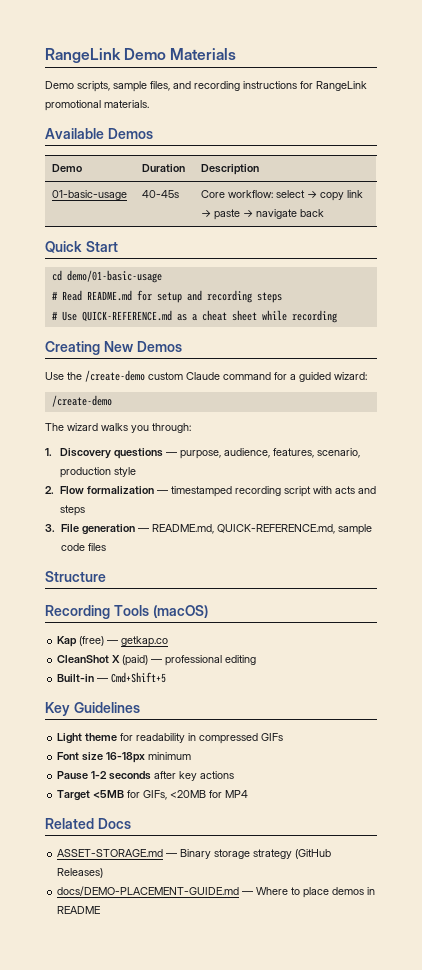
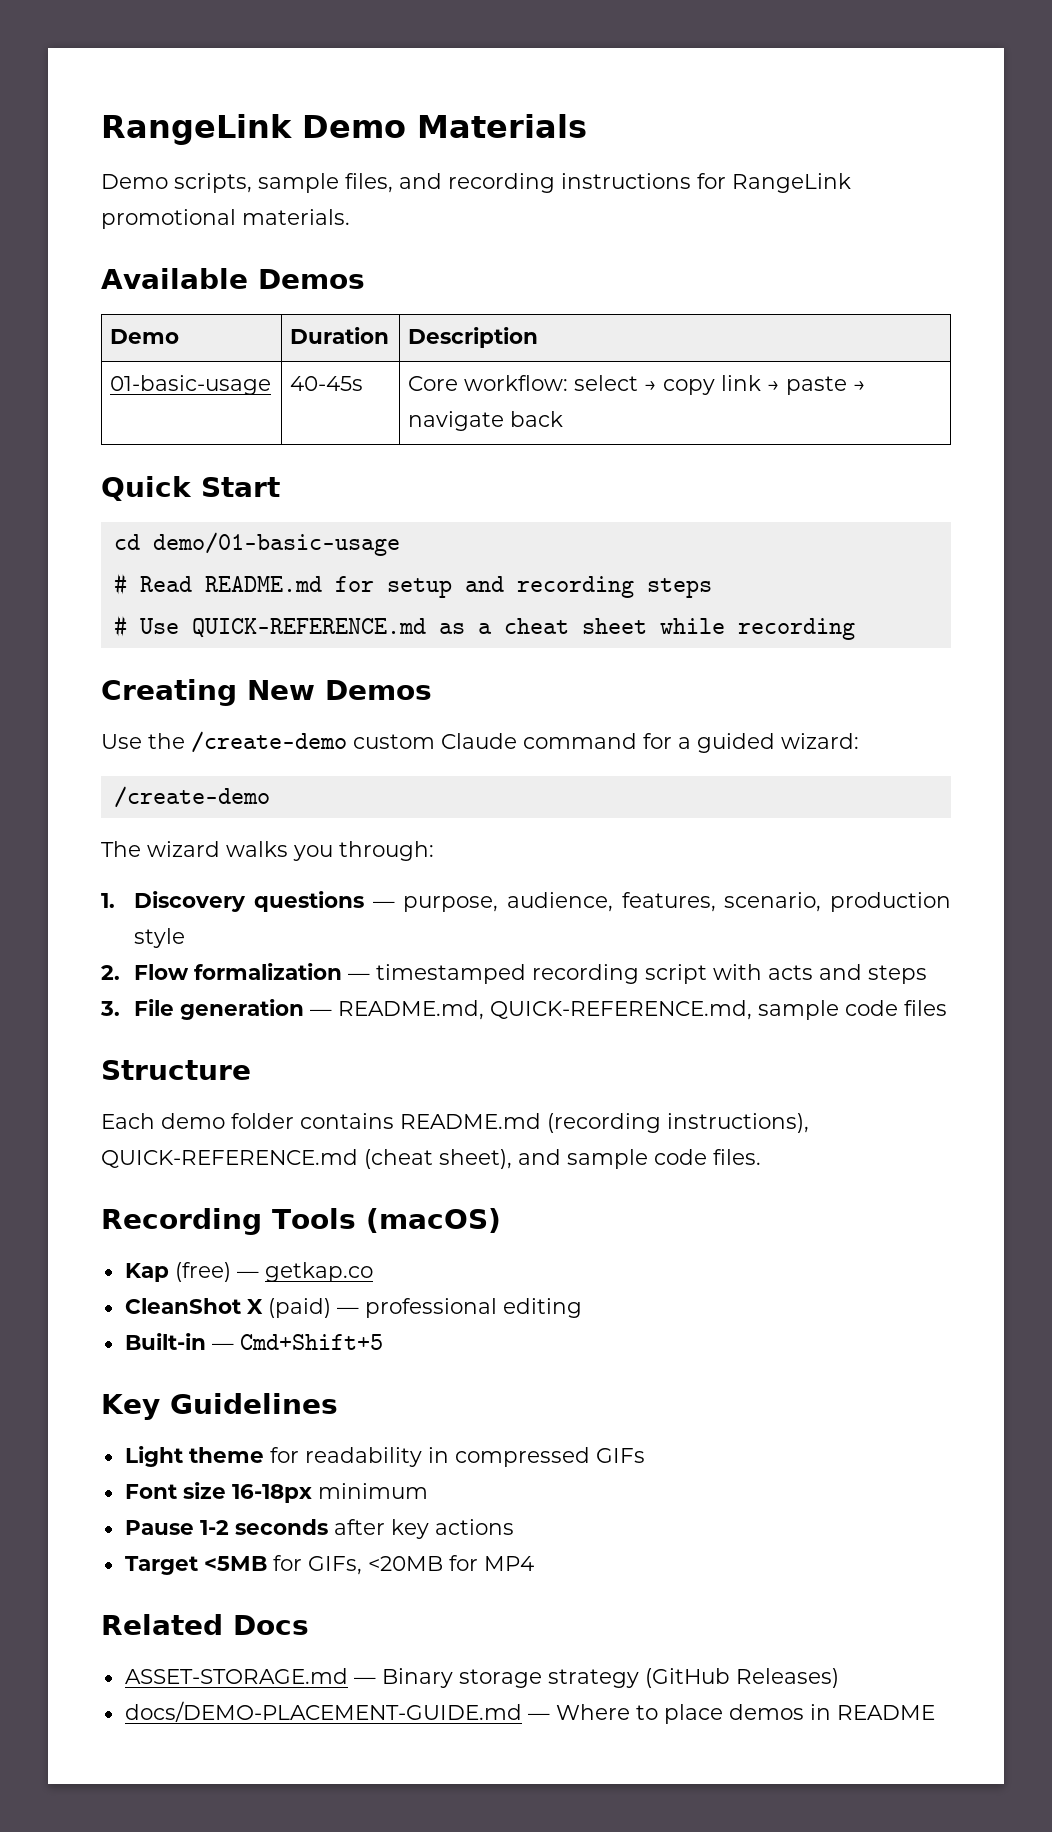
+ Each demo folder contains README.md (recording instructions), QUICK-REFERENCE.md (cheat sheet), and sample code files.

